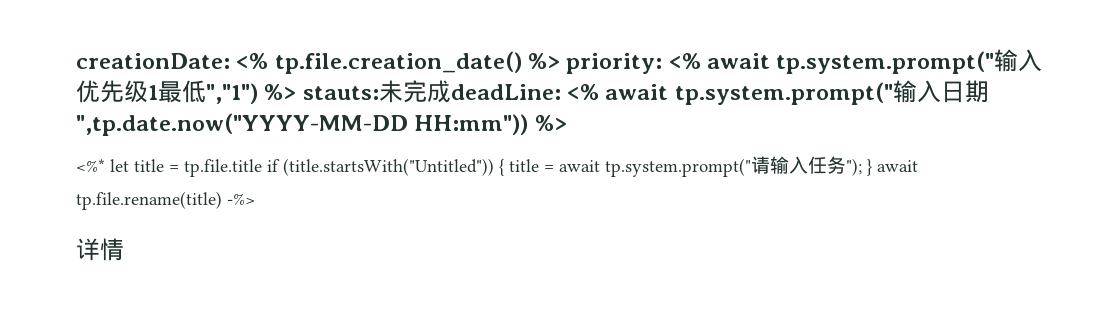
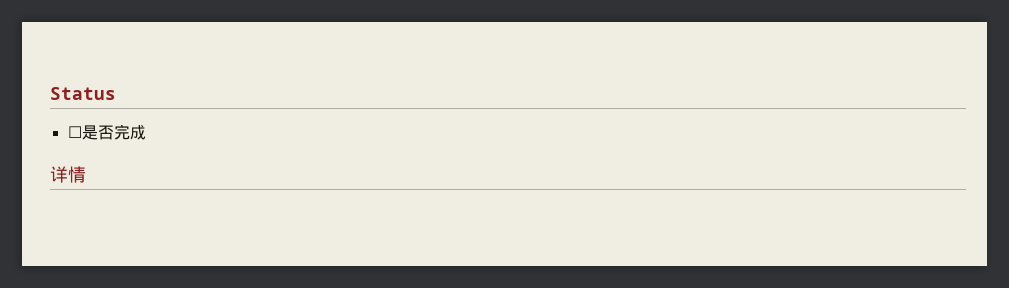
- creationDate: <% tp.file.creation_date() %> priority: <% await tp.system.prompt("输入优先级1最低","1") %> stauts:未完成deadLine: <% await tp.system.prompt("输入日期",tp.date.now("YYYY-MM-DD HH:mm")) %>
- <%* let title = tp.file.title if (title.startsWith("Untitled")) { title = await tp.system.prompt("请输入任务"); } await tp.file.rename(title) -%>
+ Status
+ ☐是否完成

